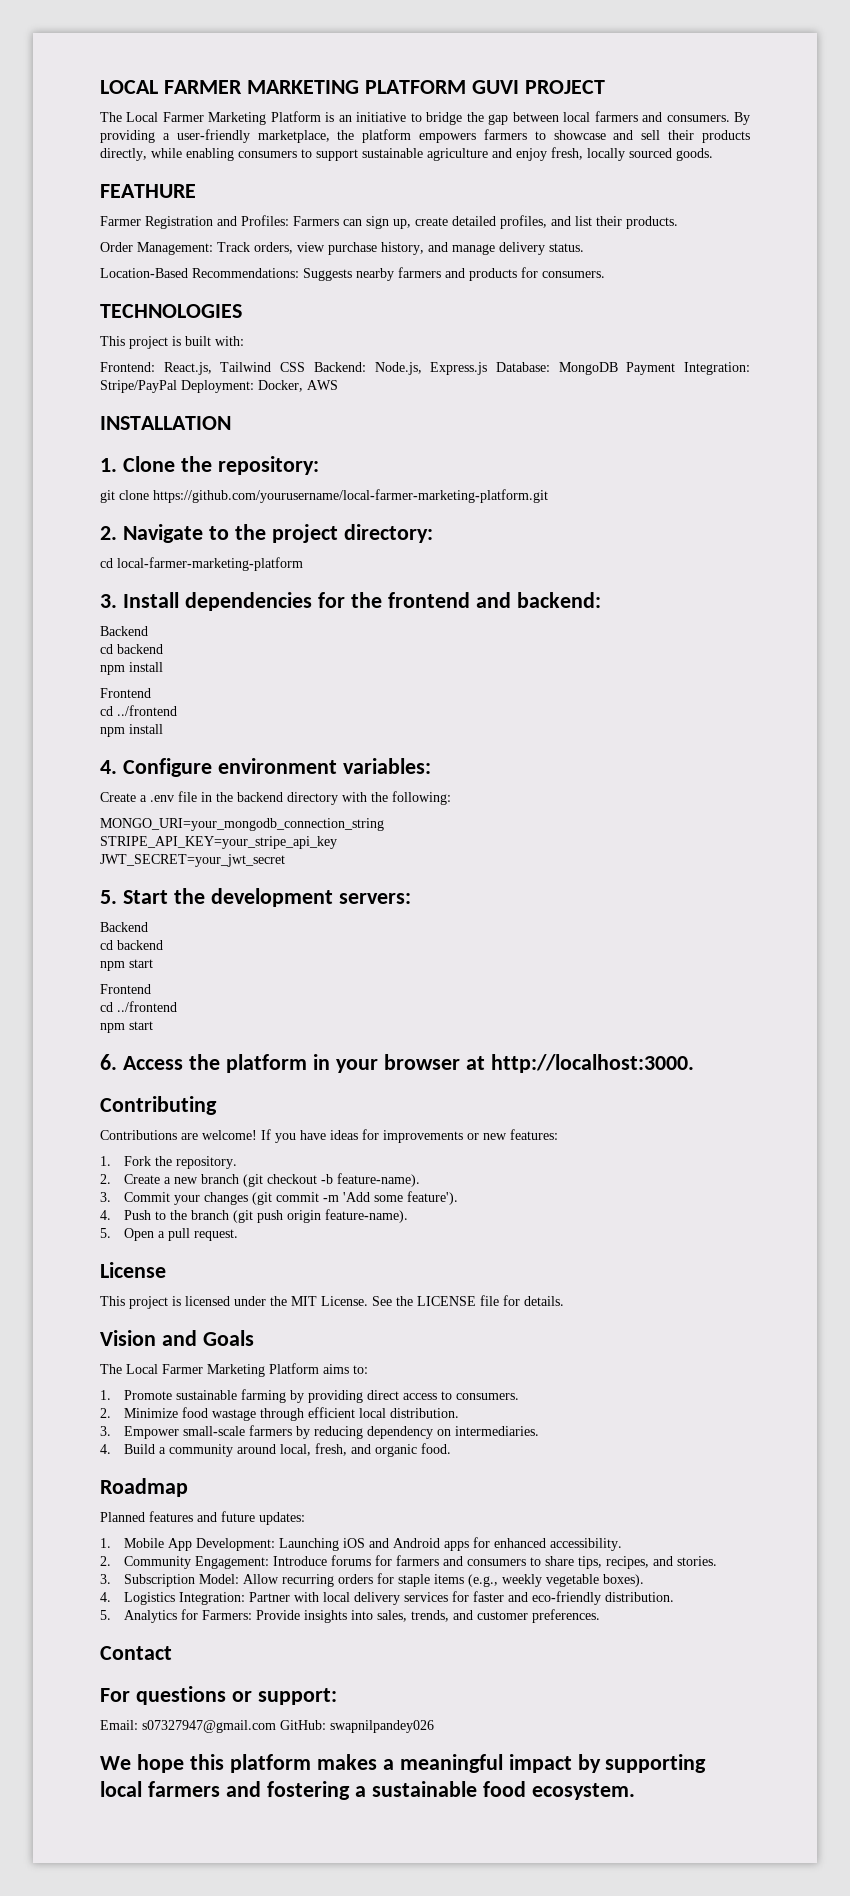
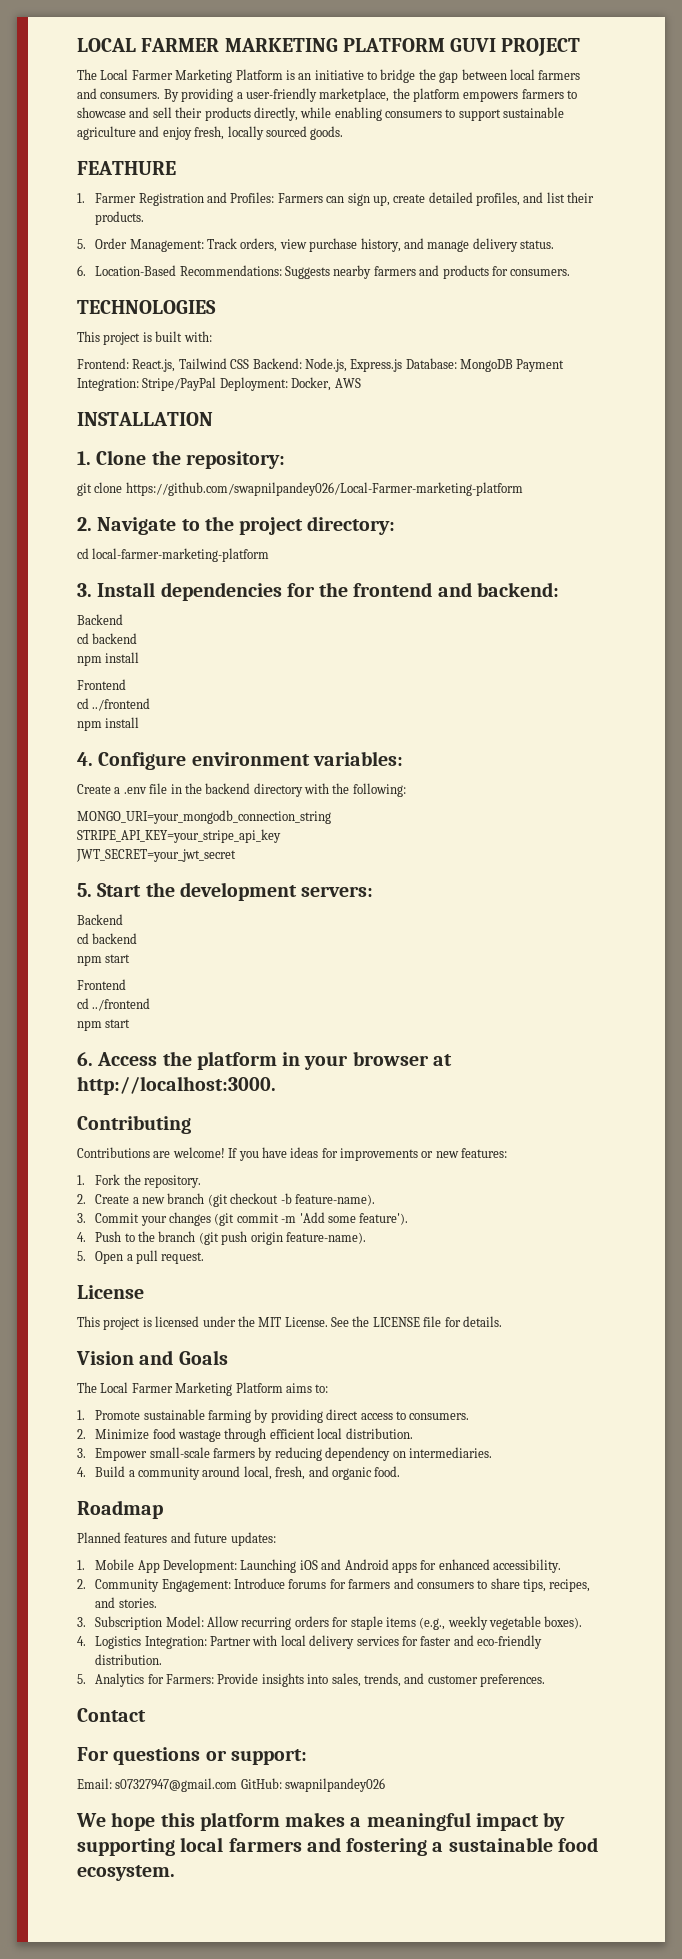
- Farmer Registration and Profiles: Farmers can sign up, create detailed profiles, and list their products.
+ 1. Farmer Registration and Profiles: Farmers can sign up, create detailed profiles, and list their products.
- Order Management: Track orders, view purchase history, and manage delivery status.
+ 5. Order Management: Track orders, view purchase history, and manage delivery status.
- Location-Based Recommendations: Suggests nearby farmers and products for consumers.
+ 6. Location-Based Recommendations: Suggests nearby farmers and products for consumers.
- git clone https://github.com/yourusername/local-farmer-marketing-platform.git
+ git clone https://github.com/swapnilpandey026/Local-Farmer-marketing-platform

